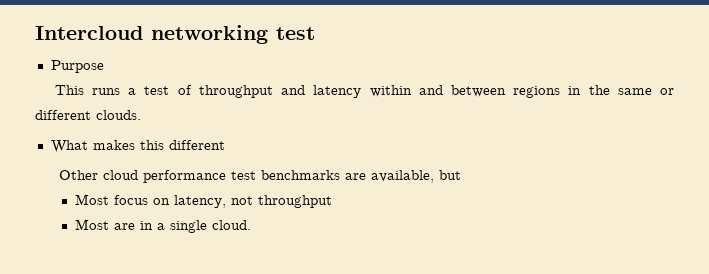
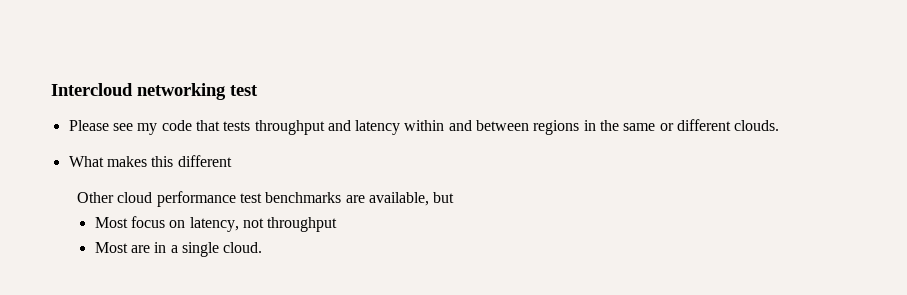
- Purpose
- This runs a test of throughput and latency within and between regions in the same or different clouds.
+ Please see my code that tests throughput and latency within and between regions in the same or different clouds.

